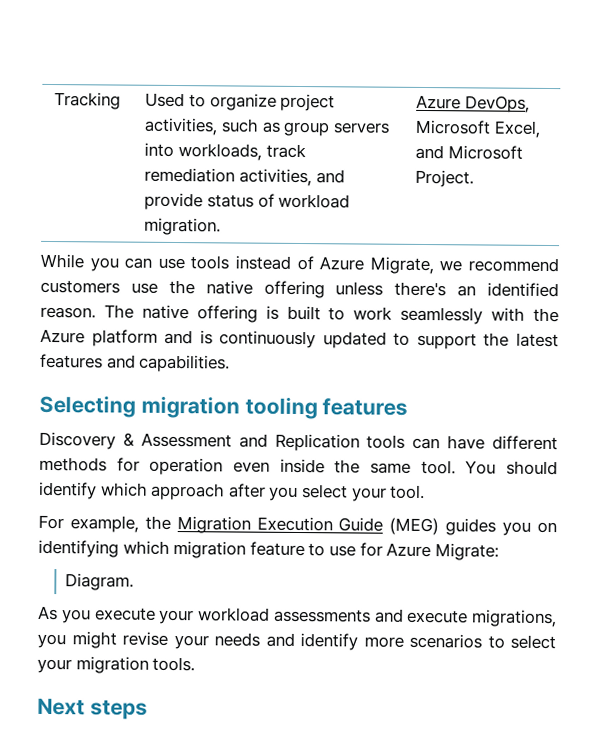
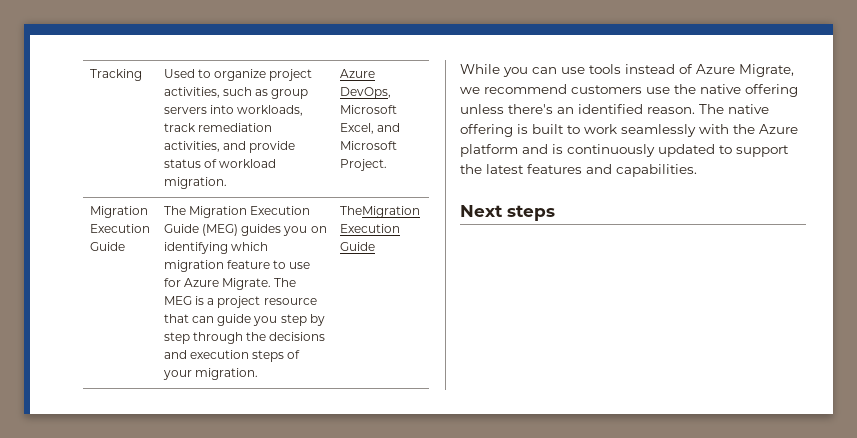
+ Migration Execution Guide | The Migration Execution Guide (MEG) guides you on identifying which migration feature to use for Azure Migrate. The MEG is a project resource that can guide you step by step through the decisions and execution steps of your migration. | TheMigration Execution Guide
- Selecting migration tooling features
- Discovery & Assessment and Replication tools can have different methods for operation even inside the same tool. You should identify which approach after you select your tool.
- For example, the Migration Execution Guide (MEG) guides you on identifying which migration feature to use for Azure Migrate:
- Diagram.
- As you execute your workload assessments and execute migrations, you might revise your needs and identify more scenarios to select your migration tools.

